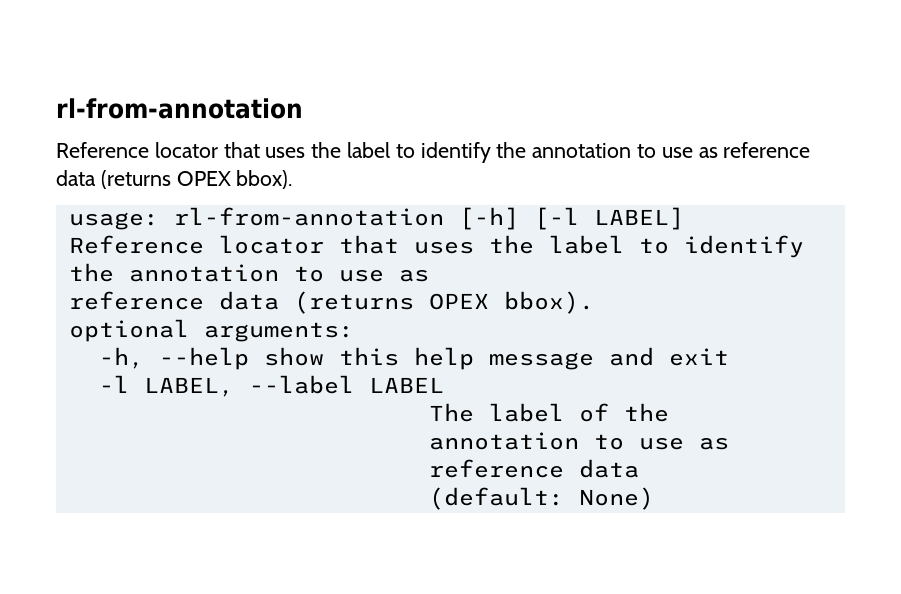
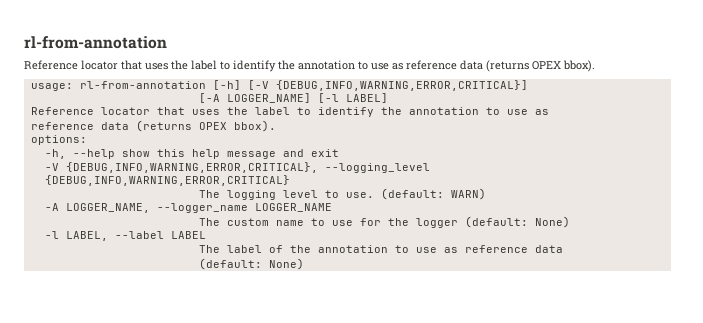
- usage: rl-from-annotation [-h] [-l LABEL]
+ usage: rl-from-annotation [-h] [-V {DEBUG,INFO,WARNING,ERROR,CRITICAL}]
+ [-A LOGGER_NAME] [-l LABEL]
- optional arguments:
+ options:
+ -V {DEBUG,INFO,WARNING,ERROR,CRITICAL}, --logging_level {DEBUG,INFO,WARNING,ERROR,CRITICAL}
+ The logging level to use. (default: WARN)
+ -A LOGGER_NAME, --logger_name LOGGER_NAME
+ The custom name to use for the logger (default: None)

